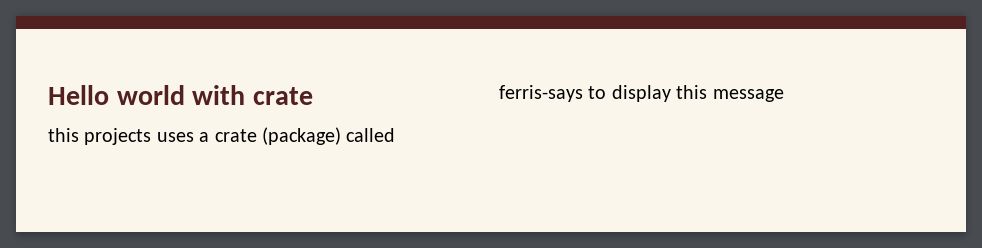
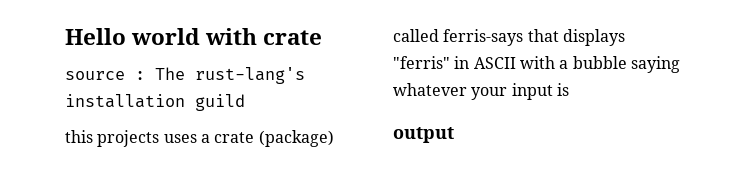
+ source : The rust-lang's installation guild
- this projects uses a crate (package) called ferris-says to display this message
+ this projects uses a crate (package) called ferris-says that displays "ferris" in ASCII with a bubble saying whatever your input is
+ output

